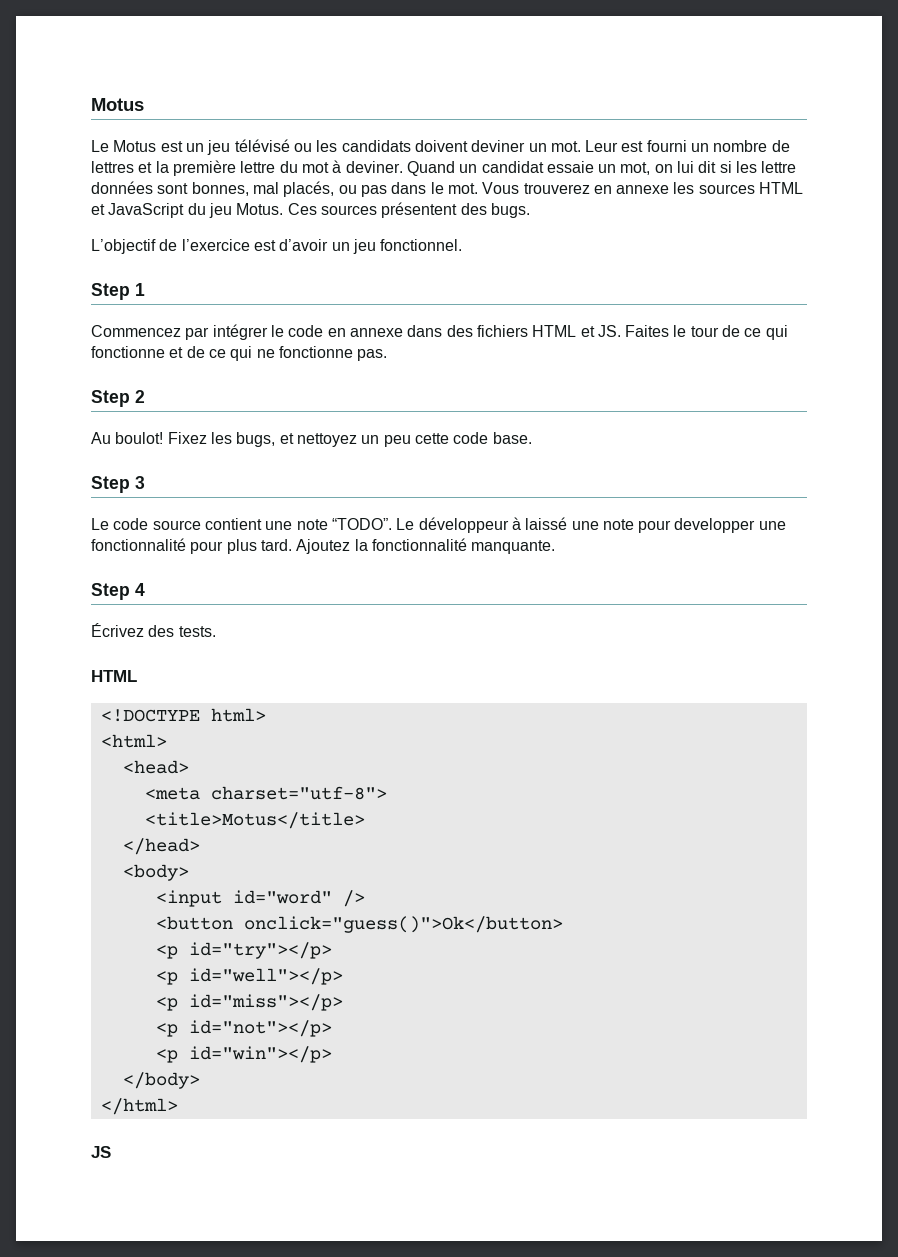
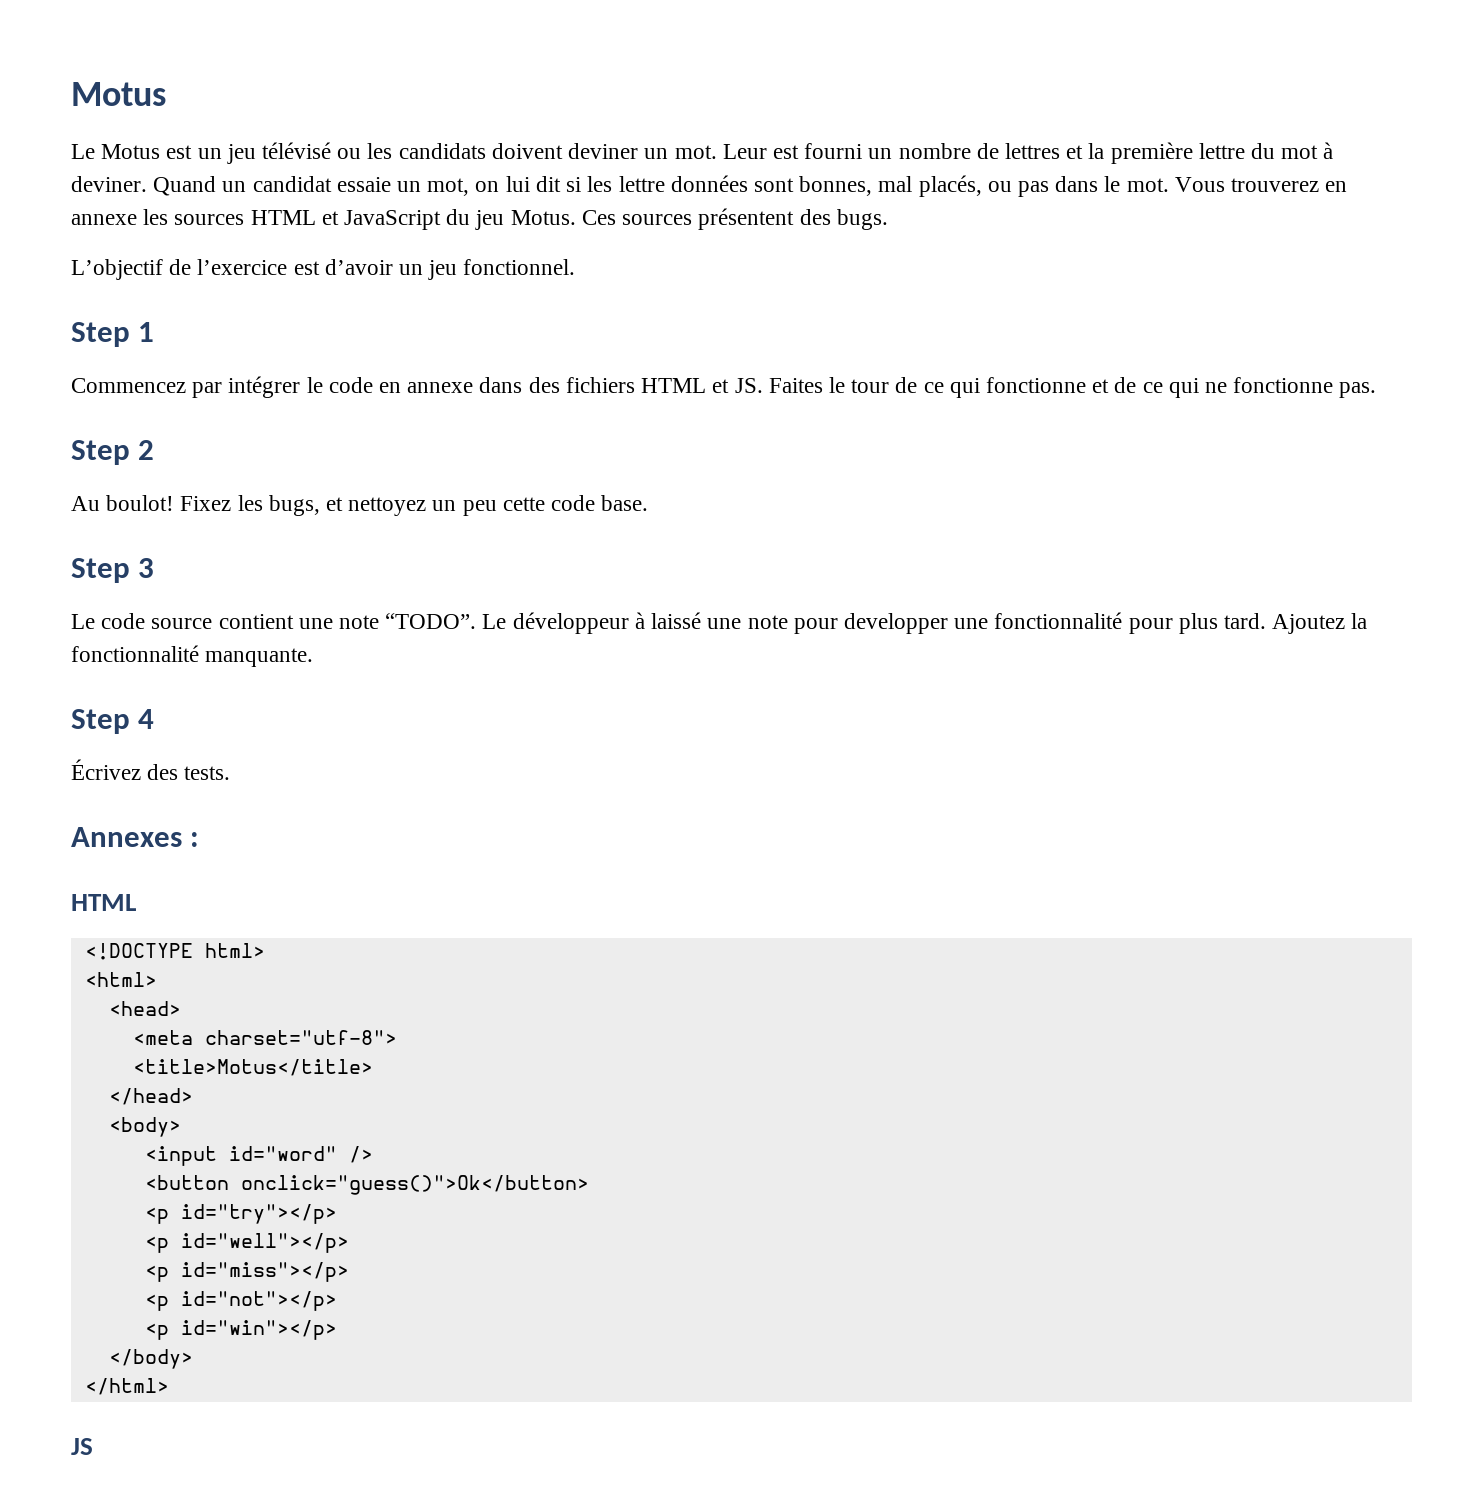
+ Annexes :

